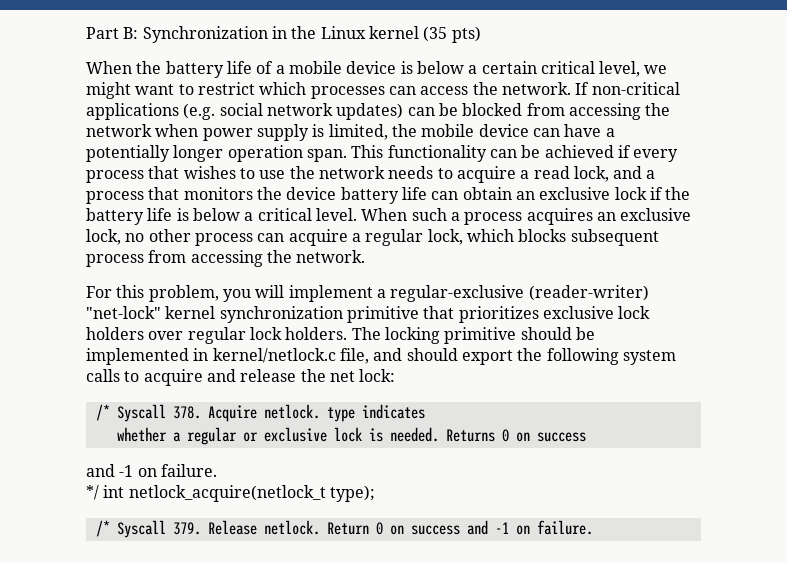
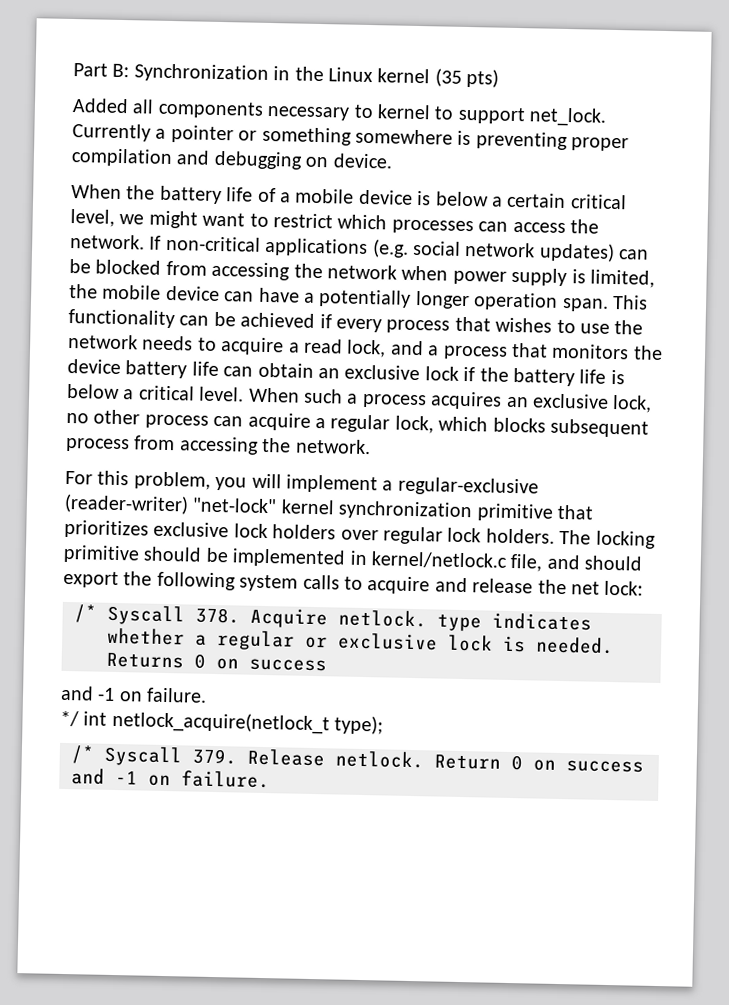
+ Added all components necessary to kernel to support net_lock. Currently a pointer or something somewhere is preventing proper compilation and debugging on device.

